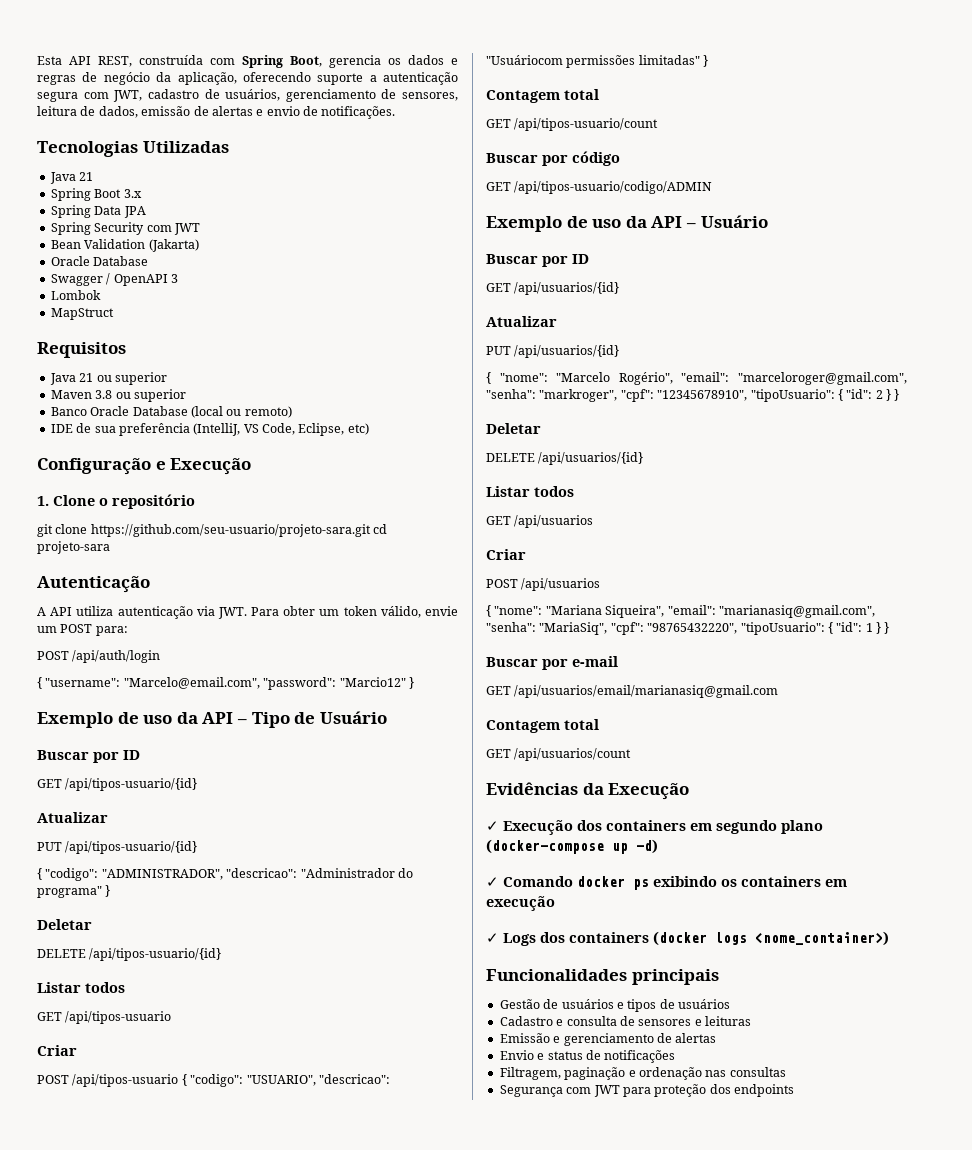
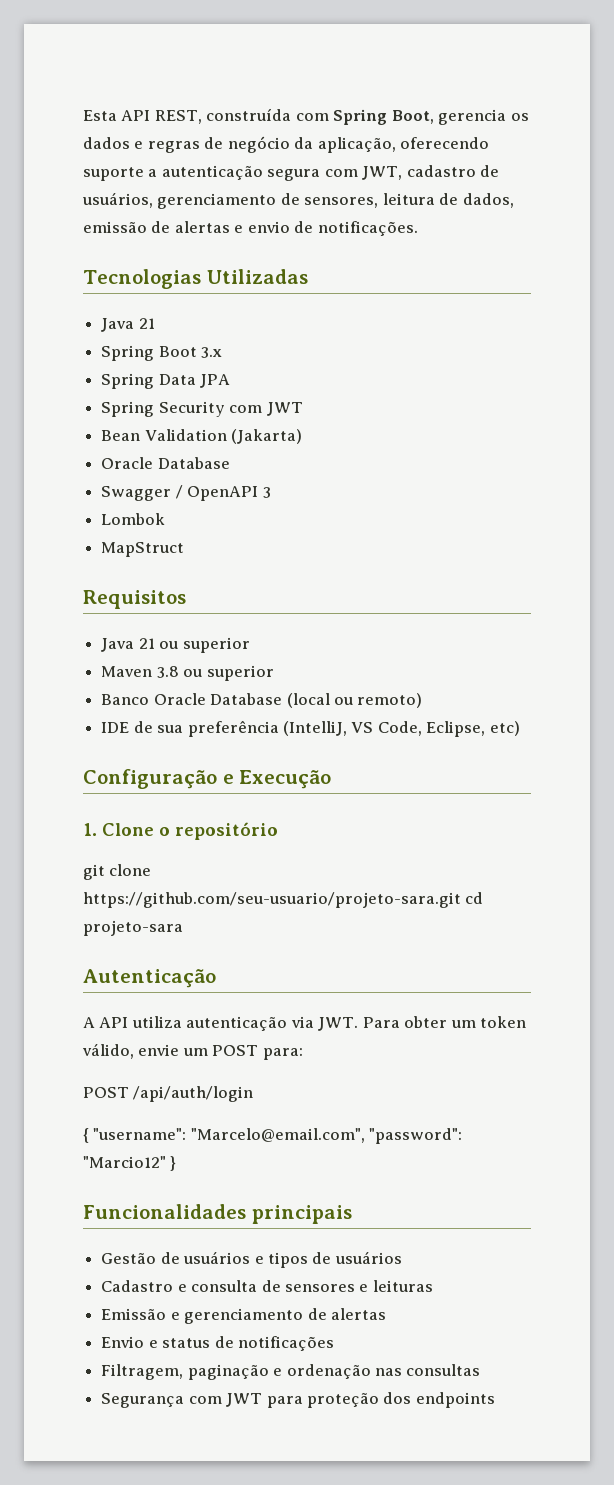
- Exemplo de uso da API – Tipo de Usuário
- Buscar por ID
- GET /api/tipos-usuario/{id}
- Atualizar
- PUT /api/tipos-usuario/{id}
- { "codigo": "ADMINISTRADOR", "descricao": "Administrador do programa" }
- Deletar
- DELETE /api/tipos-usuario/{id}
- Listar todos
- GET /api/tipos-usuario
- Criar
- POST /api/tipos-usuario { "codigo": "USUARIO", "descricao": "Usuáriocom permissões limitadas" }
- Contagem total
- GET /api/tipos-usuario/count
- Buscar por código
- GET /api/tipos-usuario/codigo/ADMIN
- Exemplo de uso da API – Usuário
- Buscar por ID
- GET /api/usuarios/{id}
- Atualizar
- PUT /api/usuarios/{id}
- { "nome": "Marcelo Rogério", "email": "marceloroger@gmail.com", "senha": "markroger", "cpf": "12345678910", "tipoUsuario": { "id": 2 } }
- Deletar
- DELETE /api/usuarios/{id}
- Listar todos
- GET /api/usuarios
- Criar
- POST /api/usuarios
- { "nome": "Mariana Siqueira", "email": "marianasiq@gmail.com", "senha": "MariaSiq", "cpf": "98765432220", "tipoUsuario": { "id": 1 } }
- Buscar por e-mail
- GET /api/usuarios/email/marianasiq@gmail.com
- Contagem total
- GET /api/usuarios/count
- Evidências da Execução
- ✓ Execução dos containers em segundo plano (docker-compose up -d)
- ✓ Comando docker ps exibindo os containers em execução
- ✓ Logs dos containers (docker logs <nome_container>)

